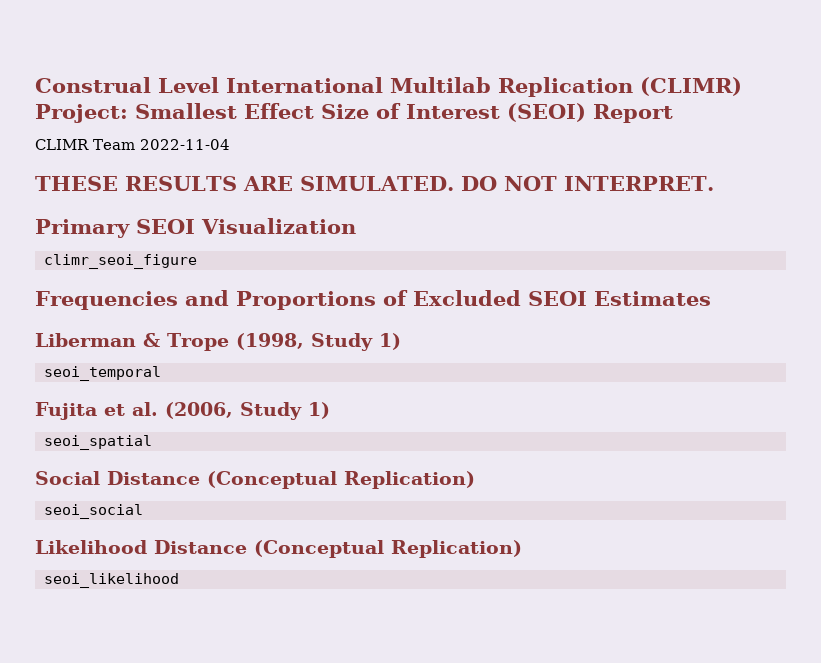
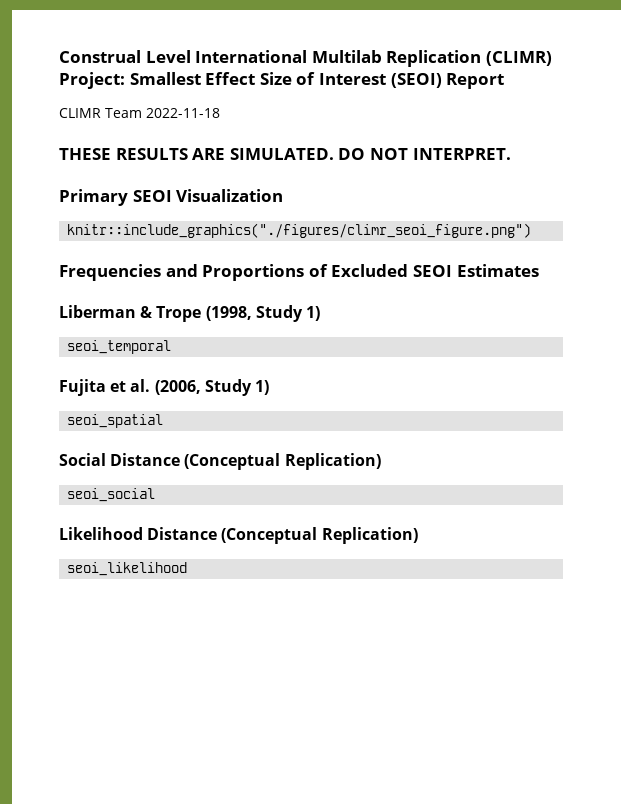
- CLIMR Team 2022-11-04
+ CLIMR Team 2022-11-18
- climr_seoi_figure
+ knitr::include_graphics("./figures/climr_seoi_figure.png")

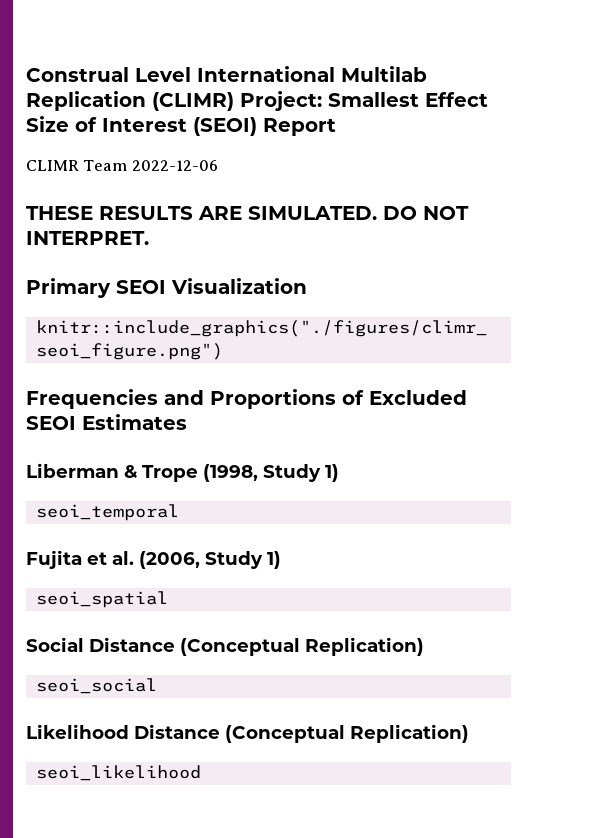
- CLIMR Team 2022-11-18
+ CLIMR Team 2022-12-06

